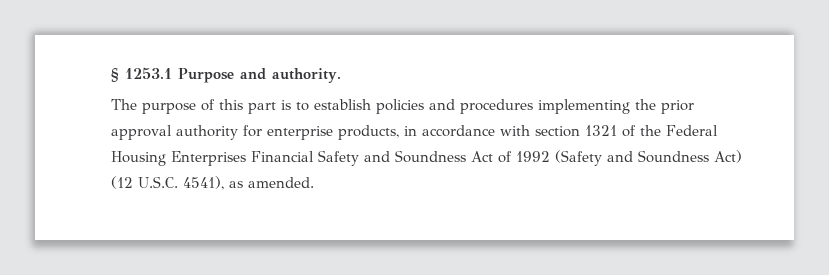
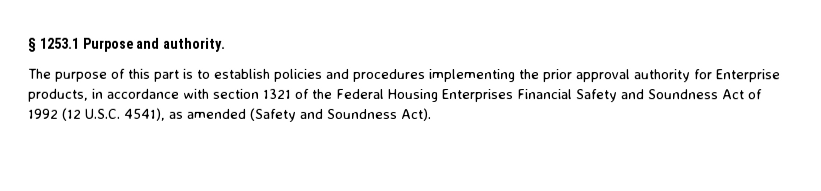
- The purpose of this part is to establish policies and procedures implementing the prior approval authority for enterprise products, in accordance with section 1321 of the Federal Housing Enterprises Financial Safety and Soundness Act of 1992 (Safety and Soundness Act) (12 U.S.C. 4541), as amended.
+ The purpose of this part is to establish policies and procedures implementing the prior approval authority for Enterprise products, in accordance with section 1321 of the Federal Housing Enterprises Financial Safety and Soundness Act of 1992 (12 U.S.C. 4541), as amended (Safety and Soundness Act).

